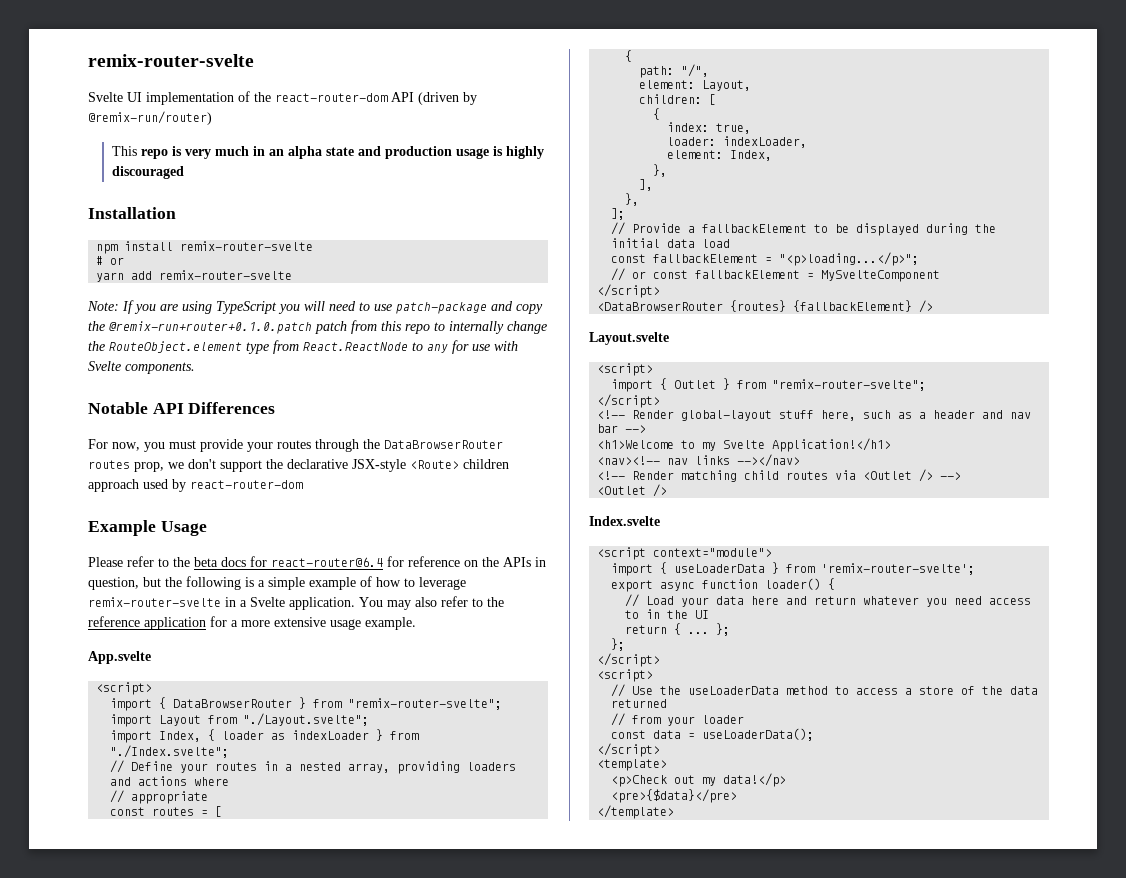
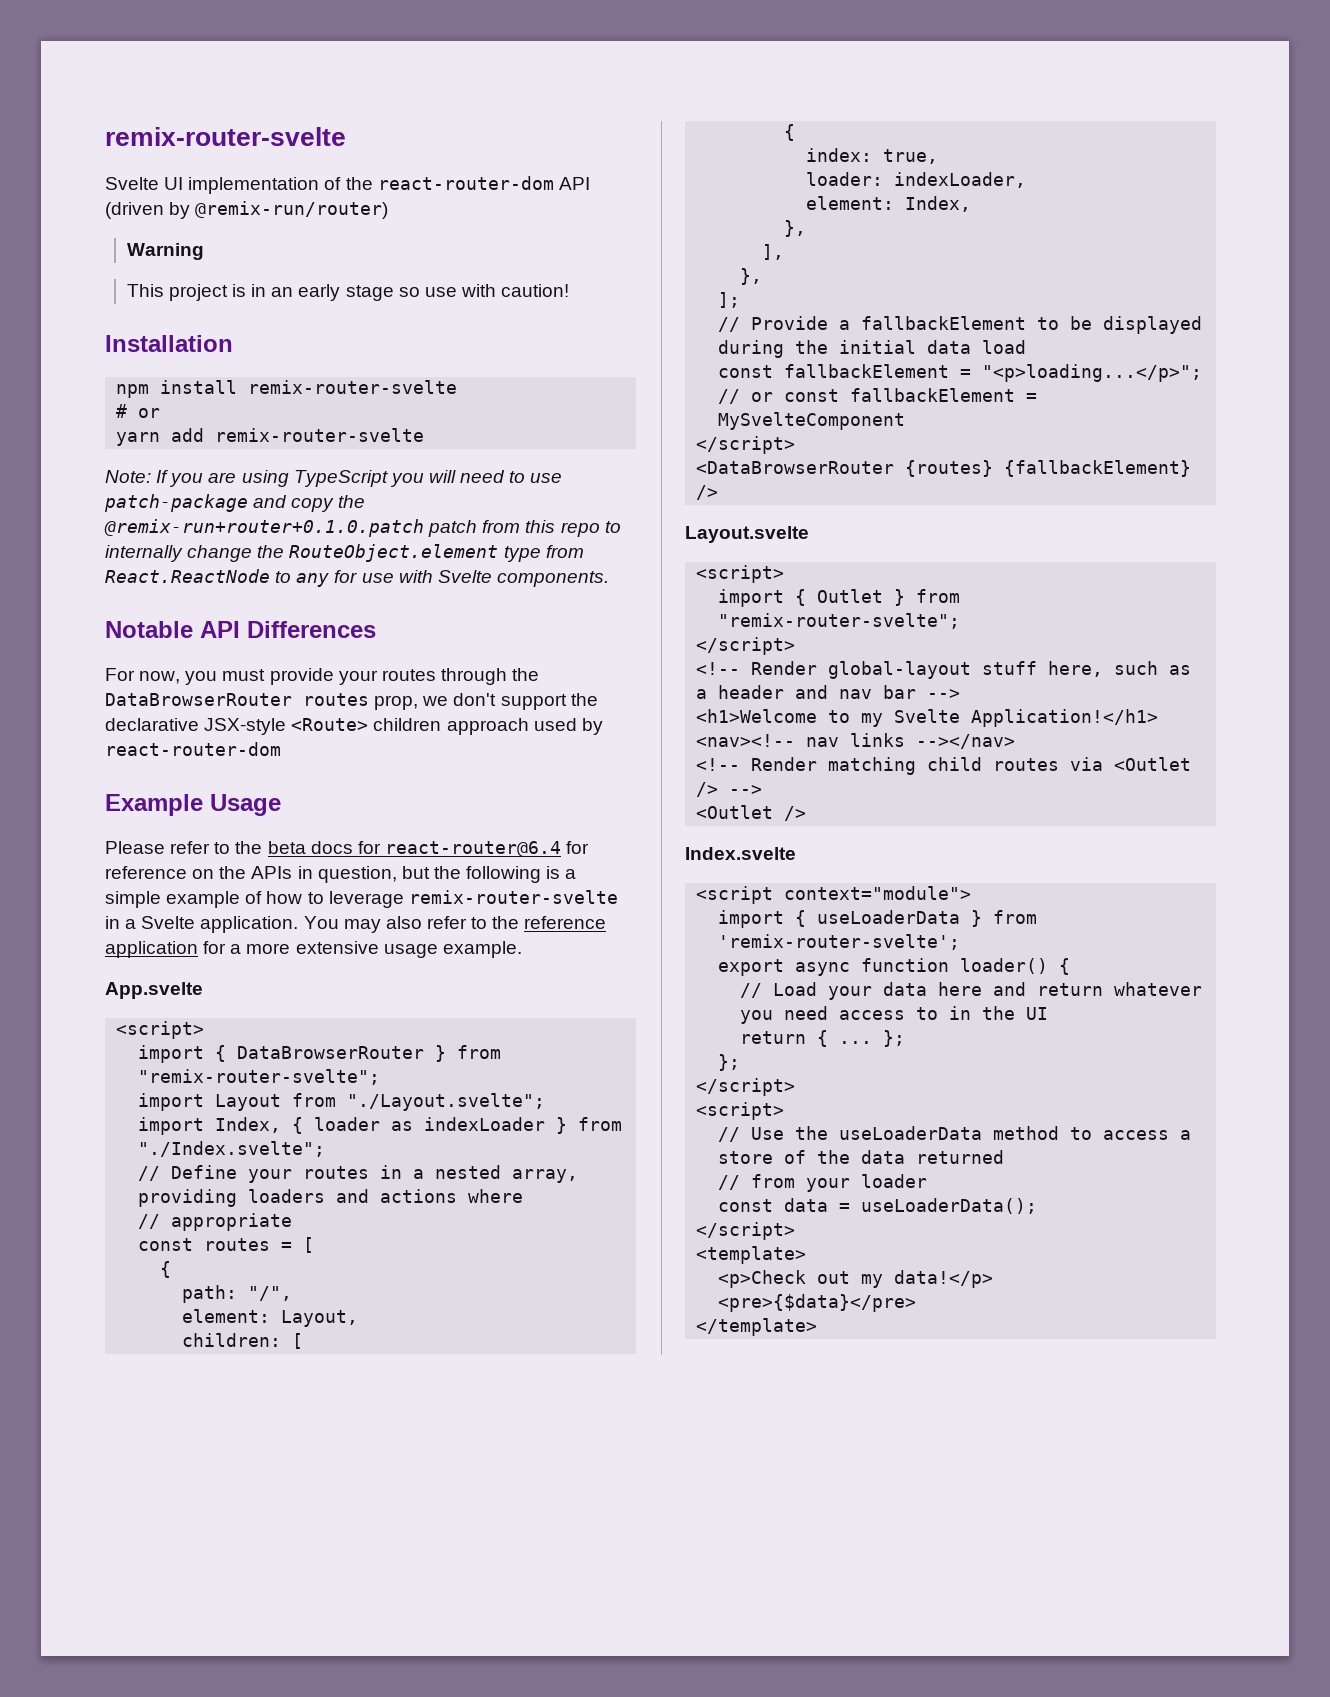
+ Warning
- This repo is very much in an alpha state and production usage is highly discouraged
+ This project is in an early stage so use with caution!

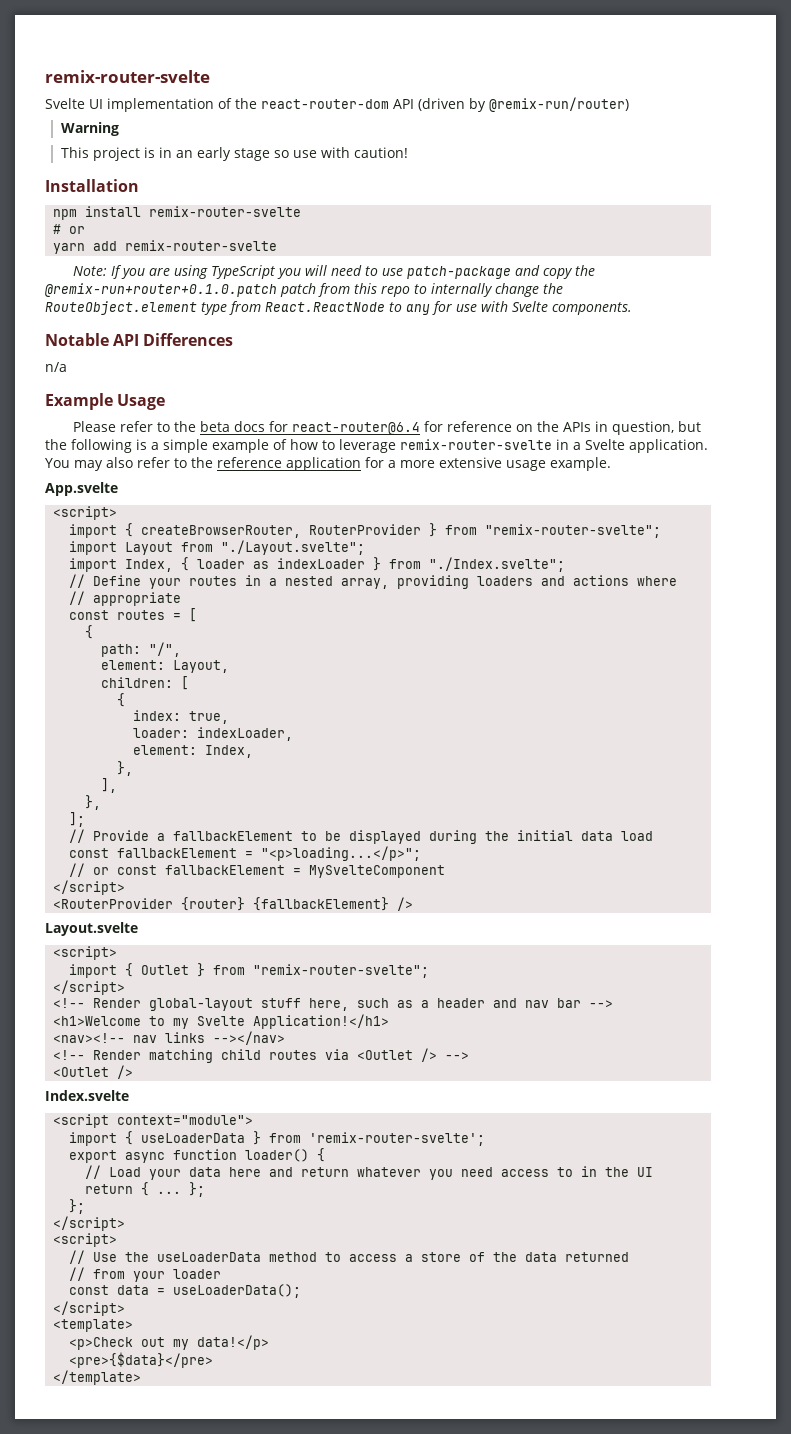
- For now, you must provide your routes through the DataBrowserRouter routes prop, we don't support the declarative JSX-style <Route> children approach used by react-router-dom
+ n/a
- import { DataBrowserRouter } from "remix-router-svelte";
+ import { createBrowserRouter, RouterProvider } from "remix-router-svelte";
- <DataBrowserRouter {routes} {fallbackElement} />
+ <RouterProvider {router} {fallbackElement} />

